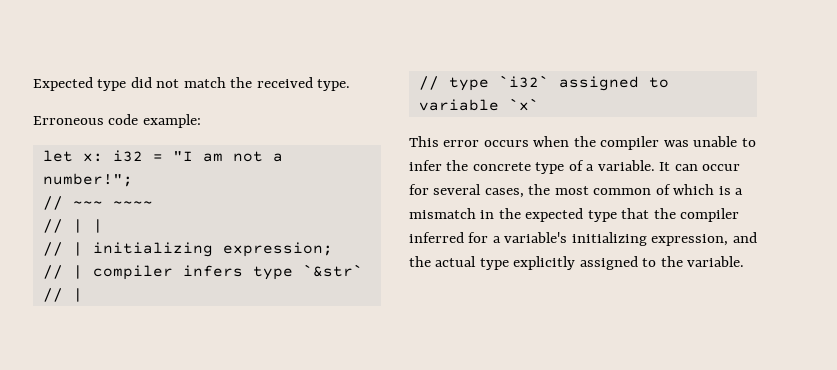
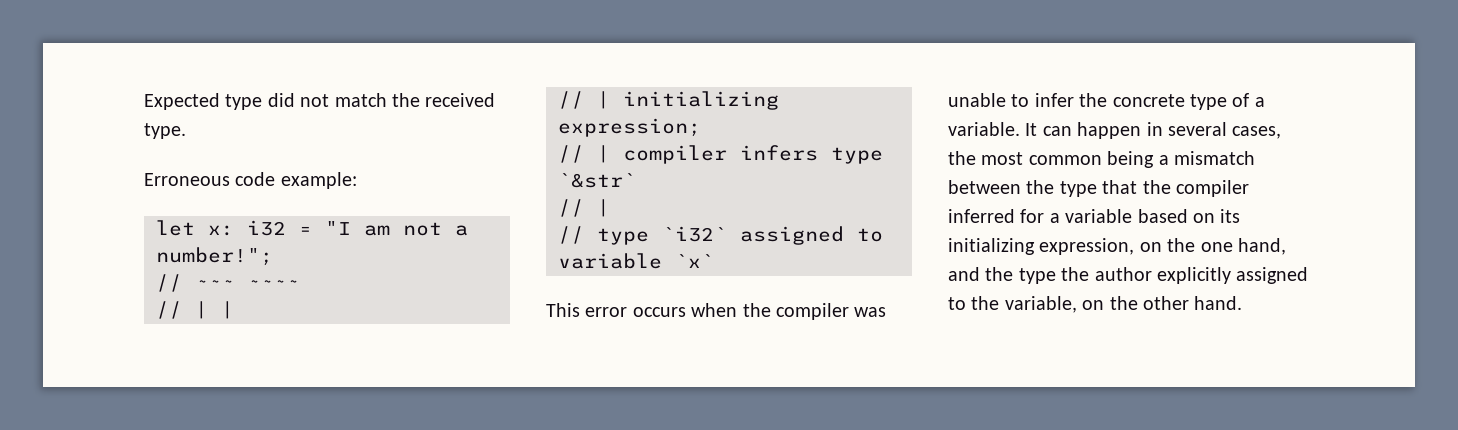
- It can occur for several cases, the most common of which is a mismatch in the expected type that the compiler inferred for a variable's initializing expression, and the actual type explicitly assigned to the variable.
+ It can happen in several cases, the most common being a mismatch between the type that the compiler inferred for a variable based on its initializing expression, on the one hand, and the type the author explicitly assigned to the variable, on the other hand.

